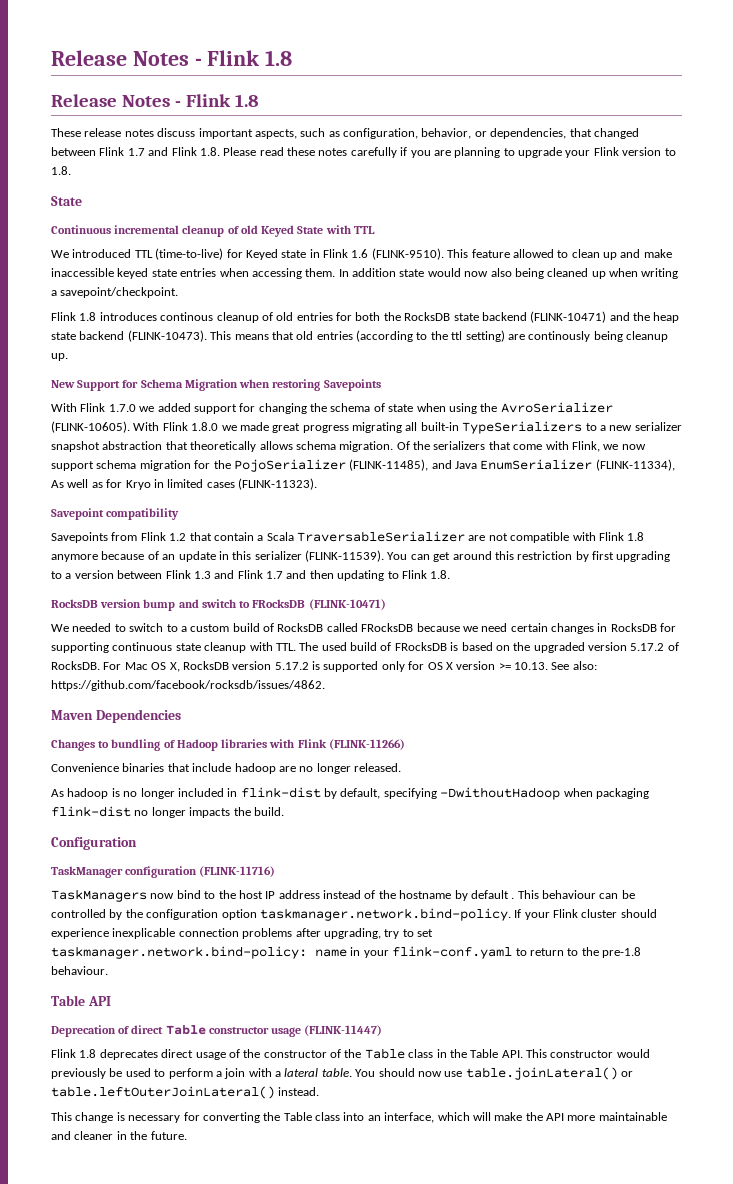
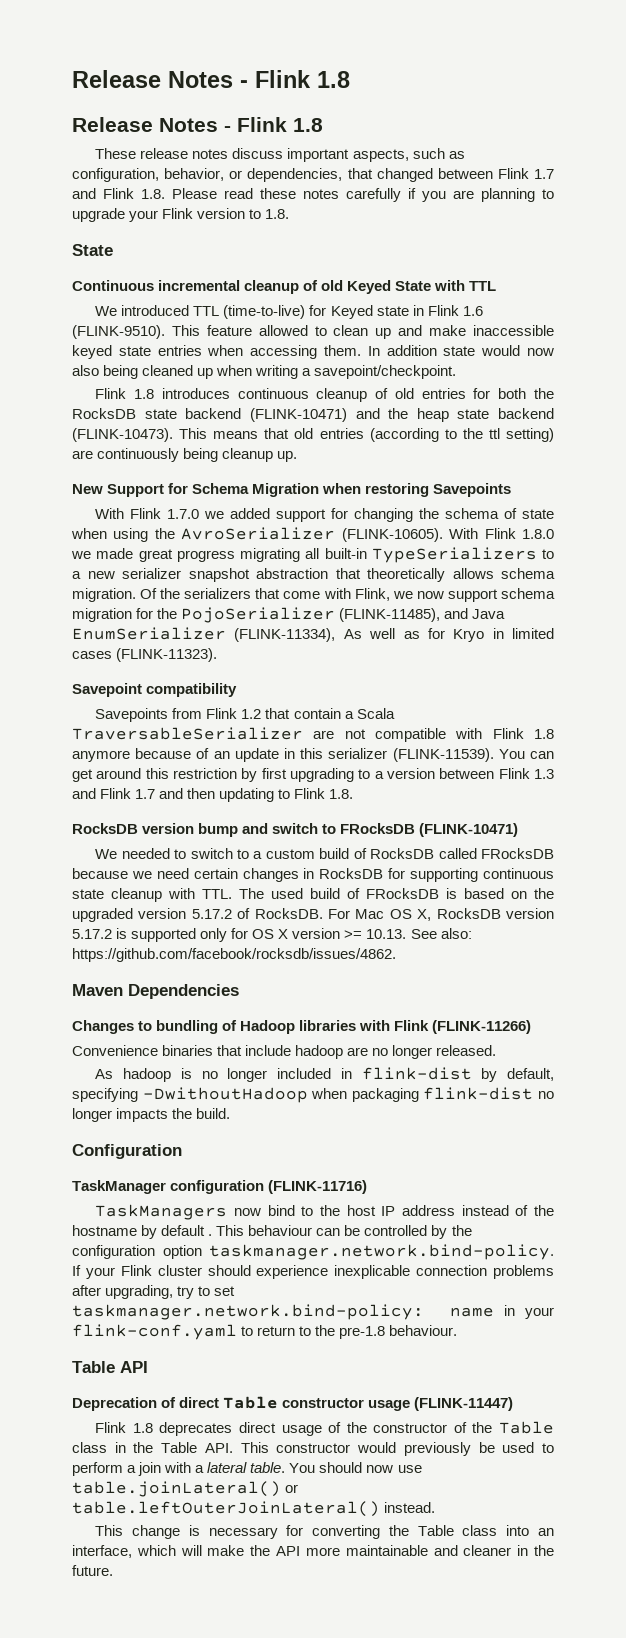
- Flink 1.8 introduces continous cleanup of old entries for both the RocksDB state backend (FLINK-10471) and the heap state backend (FLINK-10473).
+ Flink 1.8 introduces continuous cleanup of old entries for both the RocksDB state backend (FLINK-10471) and the heap state backend (FLINK-10473).
- This means that old entries (according to the ttl setting) are continously being cleanup up.
+ This means that old entries (according to the ttl setting) are continuously being cleanup up.

